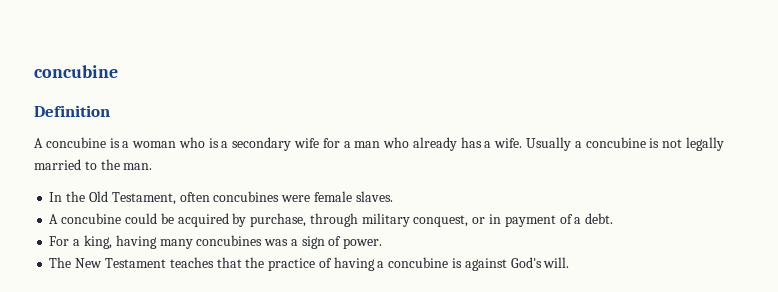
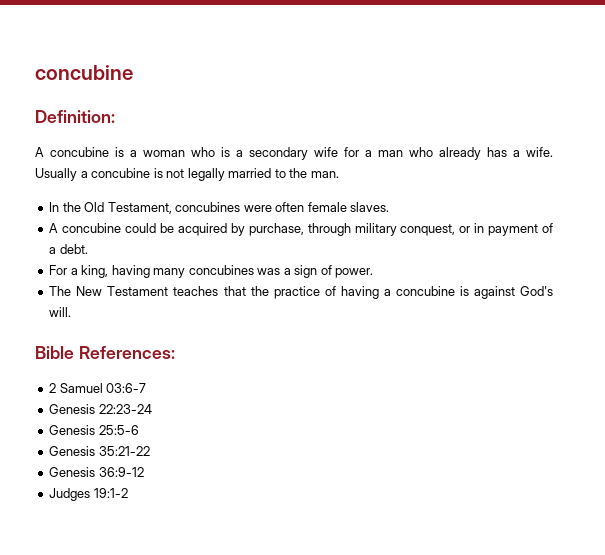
- Definition
+ Definition:
- In the Old Testament, often concubines were female slaves.
+ In the Old Testament, concubines were often female slaves.
+ Bible References:
+ 2 Samuel 03:6-7
+ Genesis 22:23-24
+ Genesis 25:5-6
+ Genesis 35:21-22
+ Genesis 36:9-12
+ Judges 19:1-2

